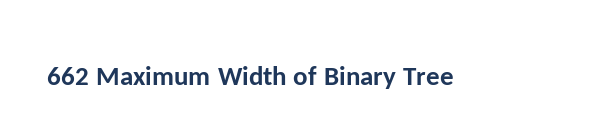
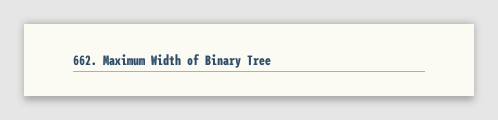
- 662 Maximum Width of Binary Tree
+ 662. Maximum Width of Binary Tree

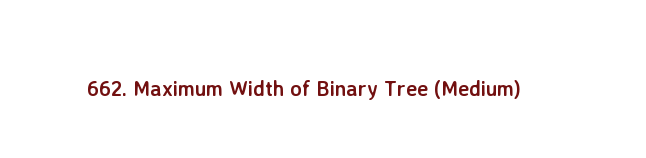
- 662. Maximum Width of Binary Tree
+ 662. Maximum Width of Binary Tree (Medium)

